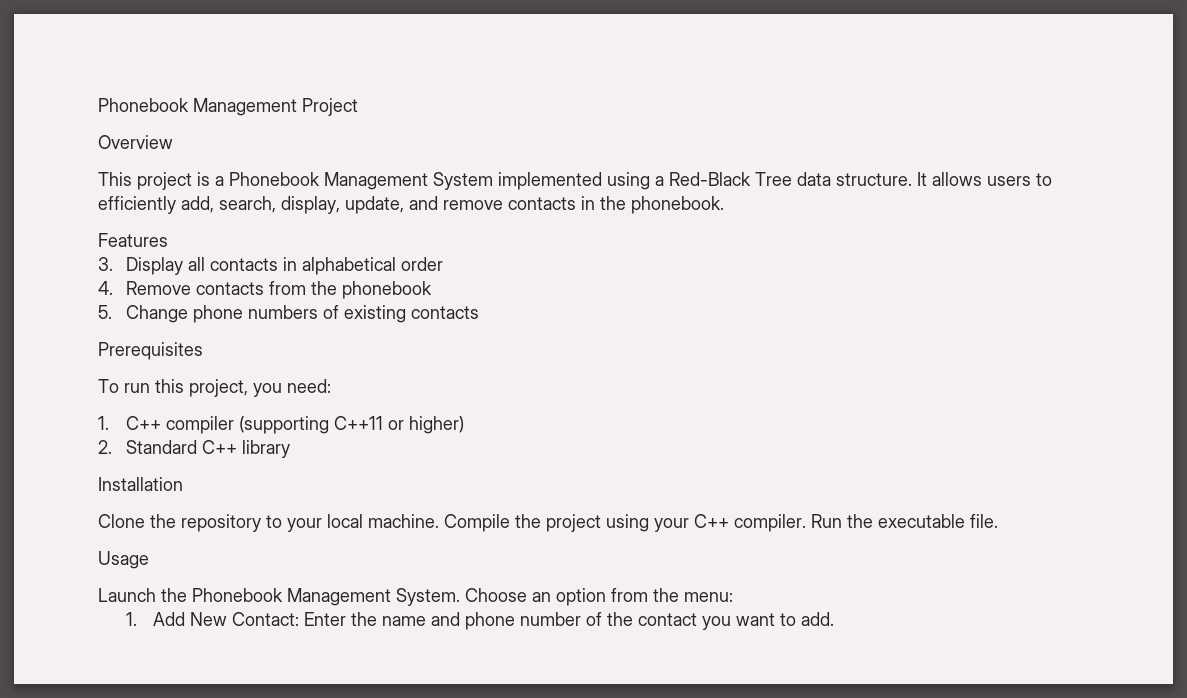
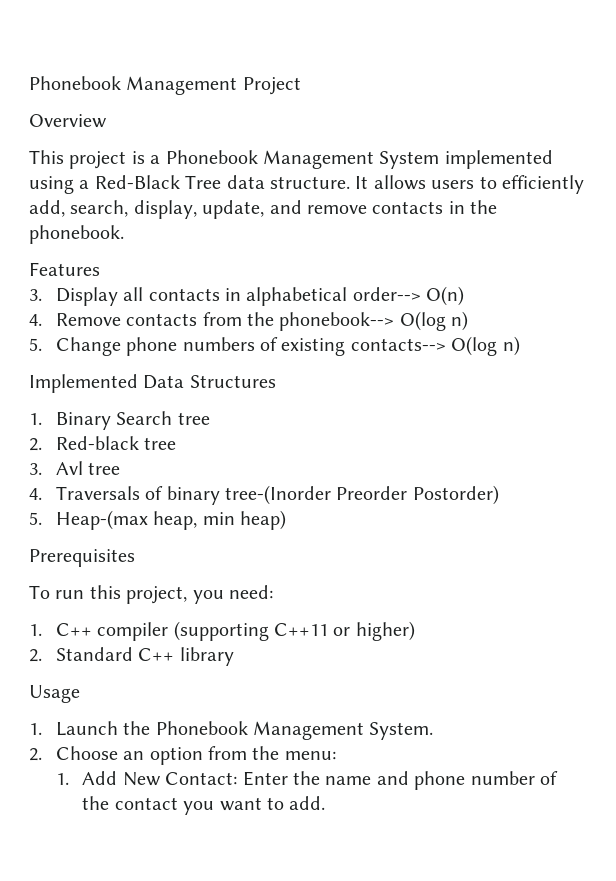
- 3. Display all contacts in alphabetical order
+ 3. Display all contacts in alphabetical order--> O(n)
- 4. Remove contacts from the phonebook
+ 4. Remove contacts from the phonebook--> O(log n)
- 5. Change phone numbers of existing contacts
+ 5. Change phone numbers of existing contacts--> O(log n)
+ Implemented Data Structures
+ 1. Binary Search tree
+ 2. Red-black tree
+ 3. Avl tree
+ 4. Traversals of binary tree-(Inorder Preorder Postorder)
+ 5. Heap-(max heap, min heap)
- Installation
- Clone the repository to your local machine. Compile the project using your C++ compiler. Run the executable file.
- Launch the Phonebook Management System. Choose an option from the menu:
+ 1. Launch the Phonebook Management System.
+ 2. Choose an option from the menu:

